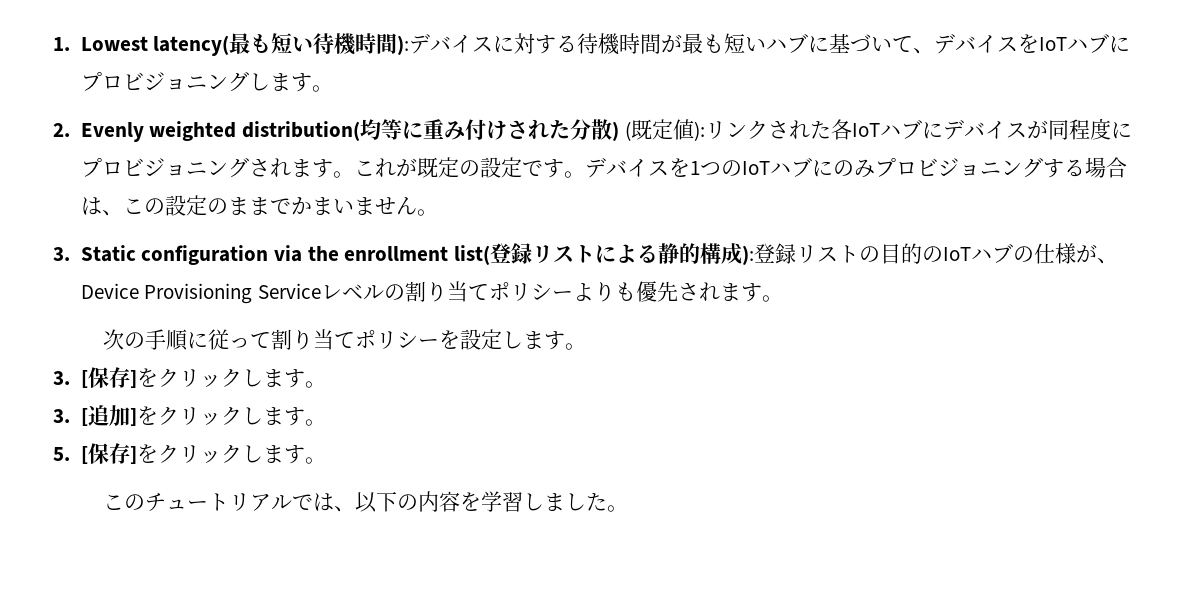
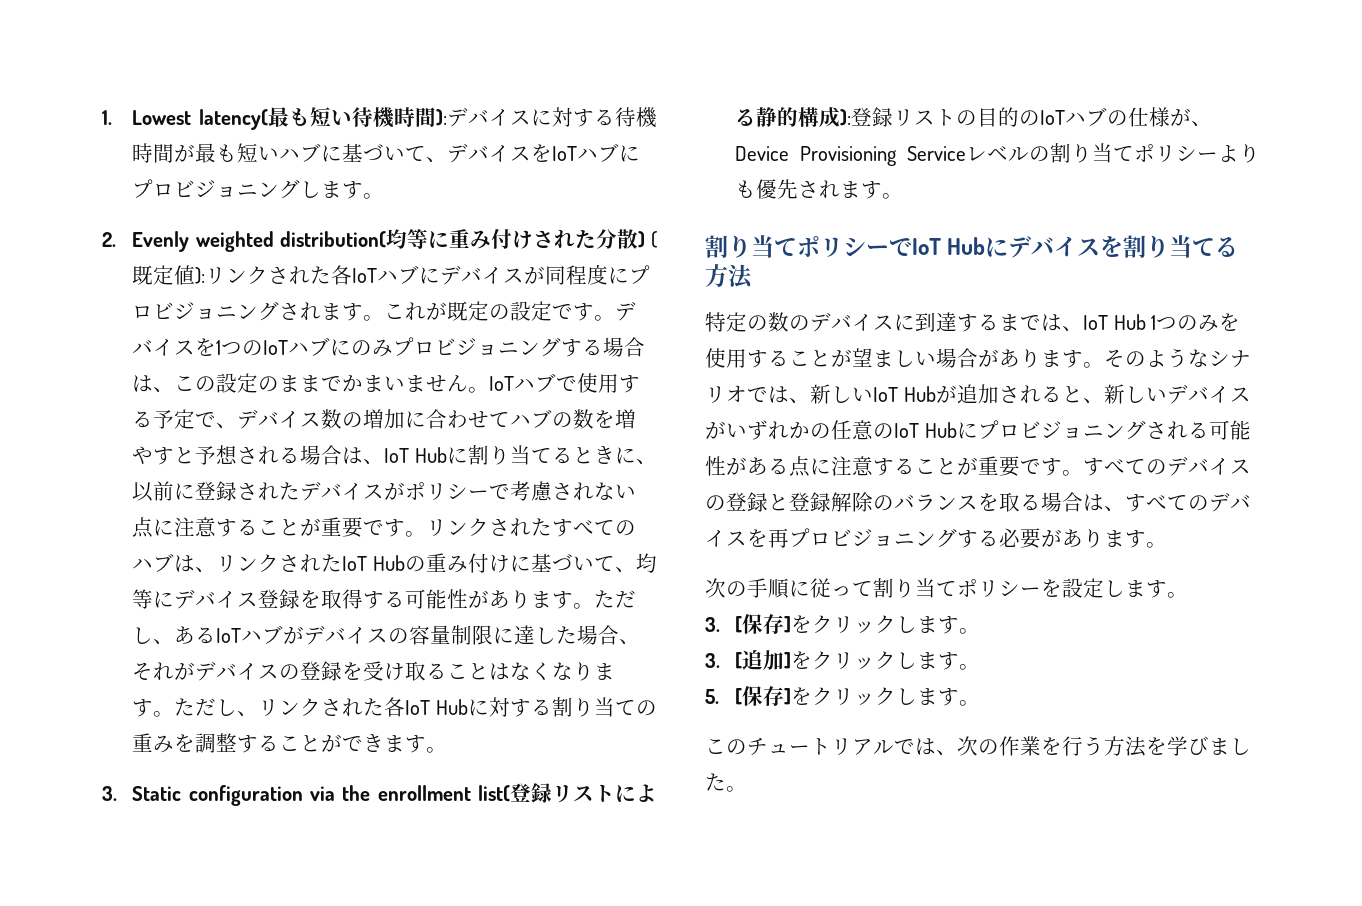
+ IoTハブで使用する予定で、デバイス数の増加に合わせてハブの数を増やすと予想される場合は、IoT Hubに割り当てるときに、以前に登録されたデバイスがポリシーで考慮されない点に注意することが重要です。リンクされたすべてのハブは、リンクされたIoT Hubの重み付けに基づいて、均等にデバイス登録を取得する可能性があります。ただし、あるIoTハブがデバイスの容量制限に達した場合、それがデバイスの登録を受け取ることはなくなります。ただし、リンクされた各IoT Hubに対する割り当ての重みを調整することができます。
+ 割り当てポリシーでIoT Hubにデバイスを割り当てる方法
+ 特定の数のデバイスに到達するまでは、IoT Hub 1つのみを使用することが望ましい場合があります。そのようなシナリオでは、新しいIoT Hubが追加されると、新しいデバイスがいずれかの任意のIoT Hubにプロビジョニングされる可能性がある点に注意することが重要です。すべてのデバイスの登録と登録解除のバランスを取る場合は、すべてのデバイスを再プロビジョニングする必要があります。
- このチュートリアルでは、以下の内容を学習しました。
+ このチュートリアルでは、次の作業を行う方法を学びました。

